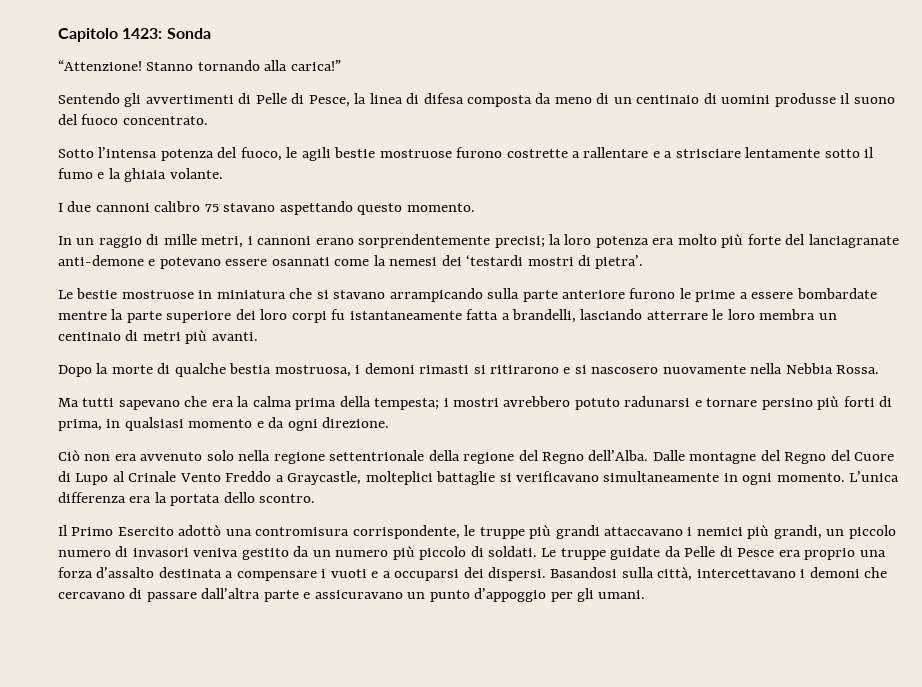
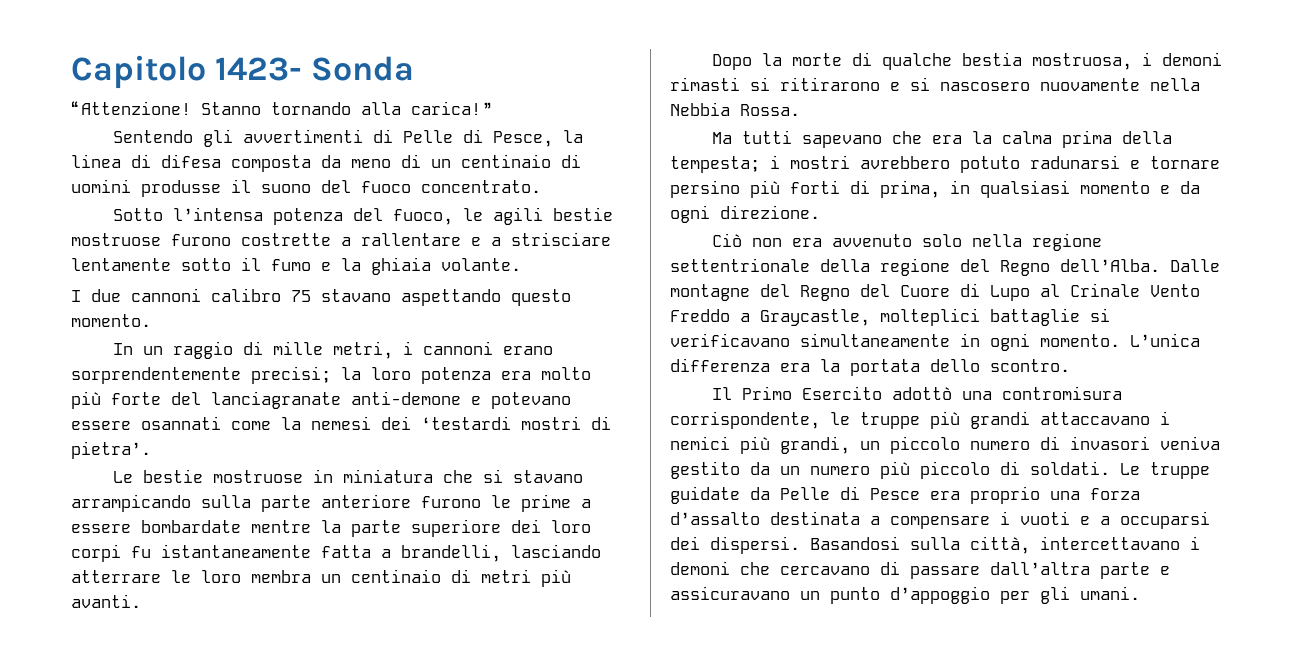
- Capitolo 1423: Sonda
+ Capitolo 1423- Sonda

